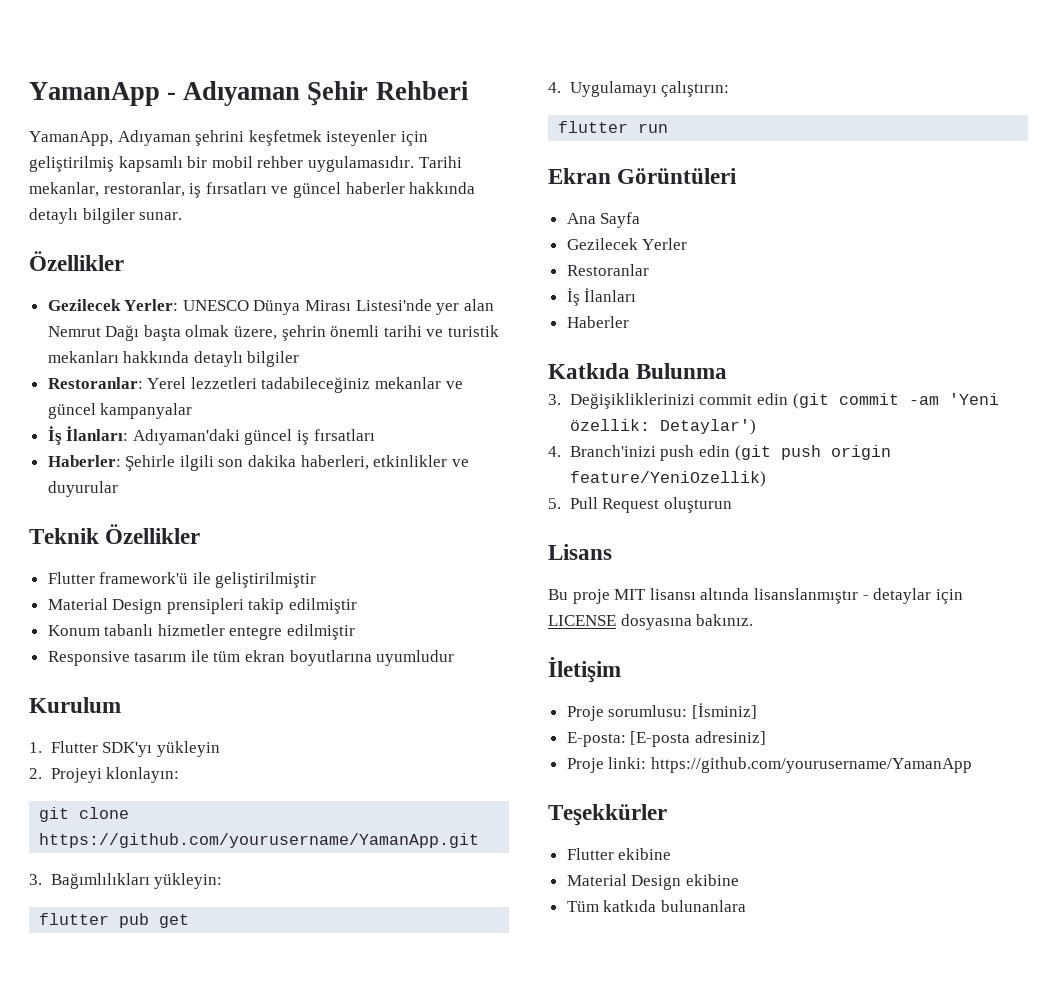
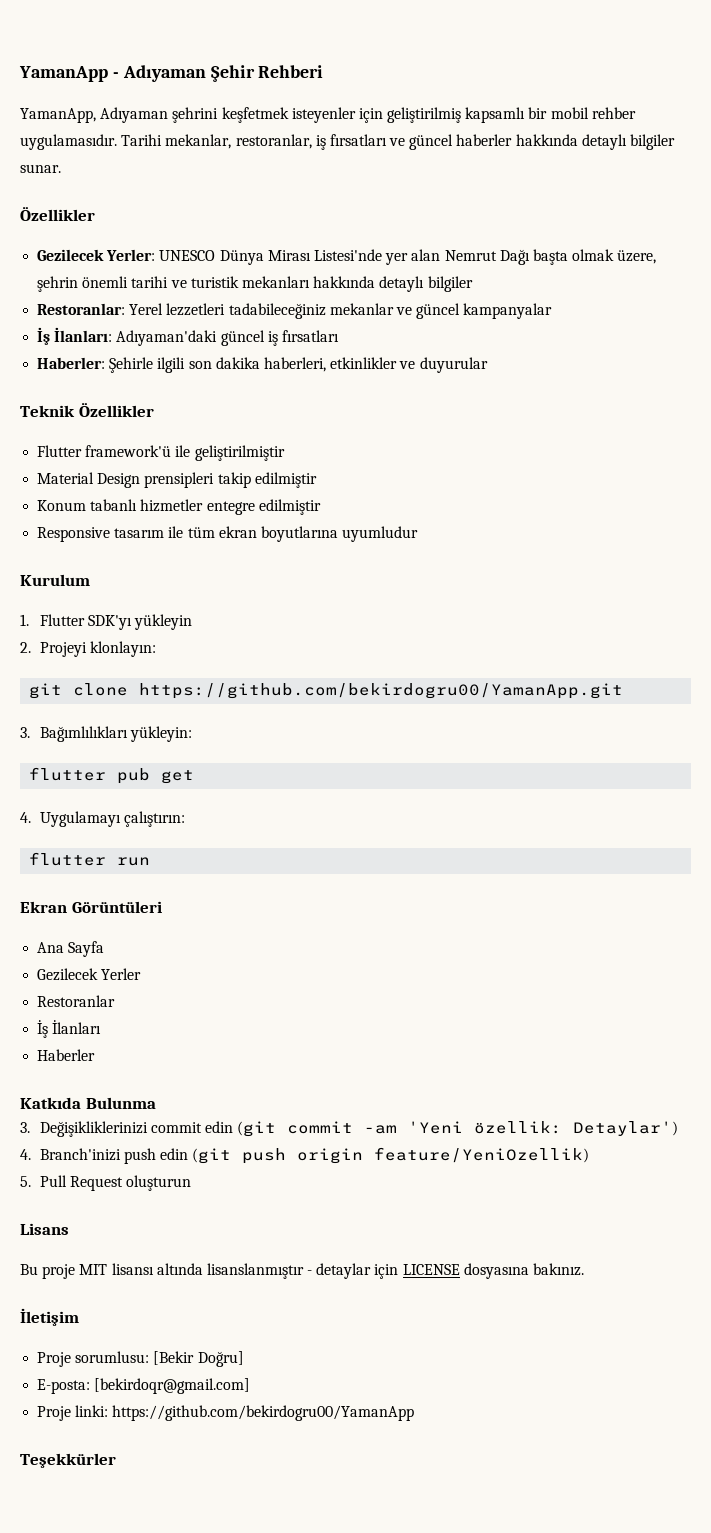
- git clone https://github.com/yourusername/YamanApp.git
+ git clone https://github.com/bekirdogru00/YamanApp.git
- Proje sorumlusu: [İsminiz]
+ Proje sorumlusu: [Bekir Doğru]
- E-posta: [E-posta adresiniz]
+ E-posta: [bekirdoqr@gmail.com]
- Proje linki: https://github.com/yourusername/YamanApp
+ Proje linki: https://github.com/bekirdogru00/YamanApp
- Flutter ekibine
- Material Design ekibine
- Tüm katkıda bulunanlara

